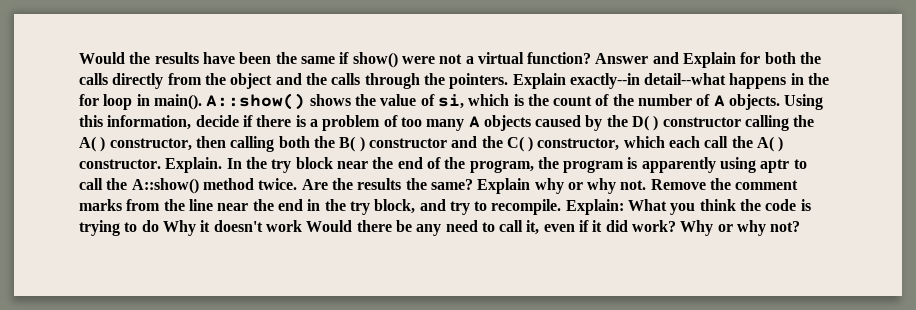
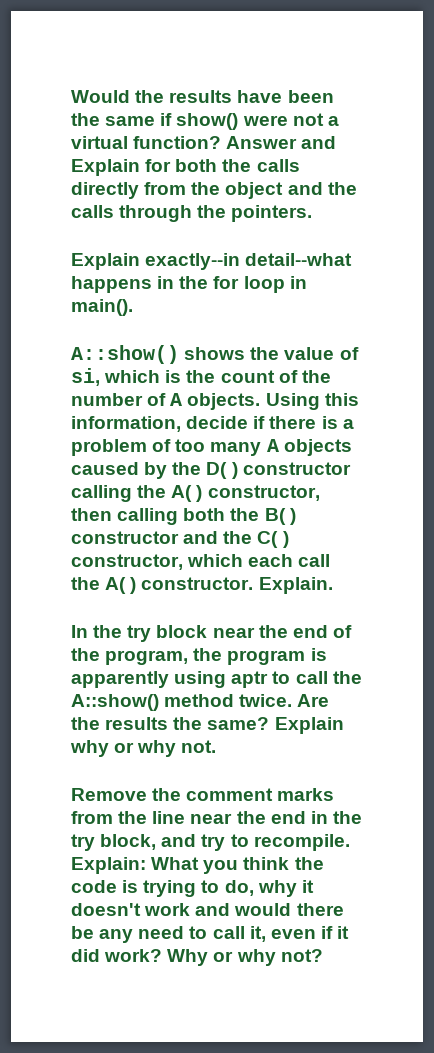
- Answer and Explain for both the calls directly from the object and the calls through the pointers. Explain exactly--in detail--what happens in the for loop in main(). A::show() shows the value of si, which is the count of the number of A objects.
+ Answer and Explain for both the calls directly from the object and the calls through the pointers.
+ Explain exactly--in detail--what happens in the for loop in main().
+ A::show() shows the value of si, which is the count of the number of A objects.
- Explain. In the try block near the end of the program, the program is apparently using aptr to call the A::show() method twice.
+ Explain.
+ In the try block near the end of the program, the program is apparently using aptr to call the A::show() method twice.
- Explain why or why not. Remove the comment marks from the line near the end in the try block, and try to recompile.
+ Explain why or why not.
+ Remove the comment marks from the line near the end in the try block, and try to recompile.
- Explain: What you think the code is trying to do Why it doesn't work Would there be any need to call it, even if it did work?
+ Explain: What you think the code is trying to do, why it doesn't work and would there be any need to call it, even if it did work?

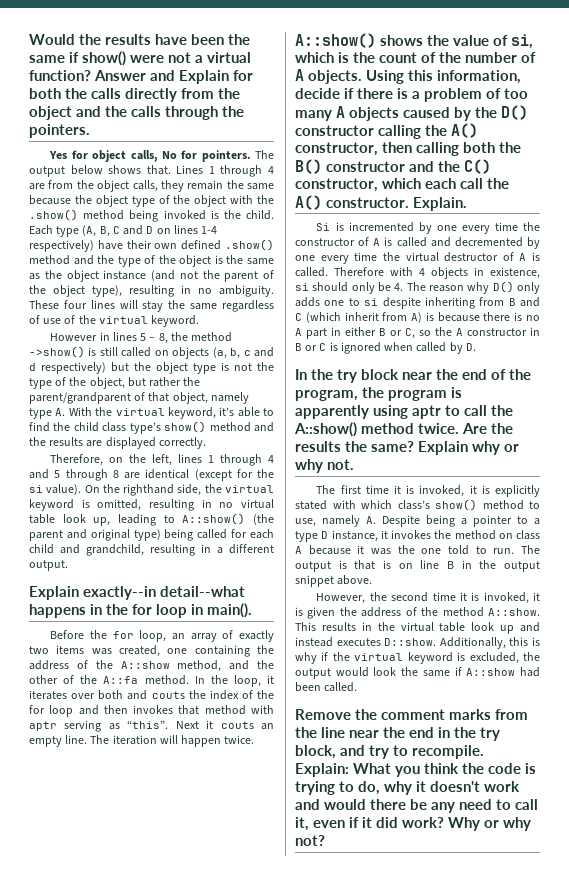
+ Yes for object calls, No for pointers. The output below shows that. Lines 1 through 4 are from the object calls, they remain the same because the object type of the object with the .show() method being invoked is the child. Each type (A, B, C and D on lines 1-4 respectively) have their own defined .show() method and the type of the object is the same as the object instance (and not the parent of the object type), resulting in no ambiguity. These four lines will stay the same regardless of use of the virtual keyword.
+ However in lines 5 – 8, the method ->show() is still called on objects (a, b, c and d respectively) but the object type is not the type of the object, but rather the parent/grandparent of that object, namely type A. With the virtual keyword, it’s able to find the child class type’s show() method and the results are displayed correctly.
+ Therefore, on the left, lines 1 through 4 and 5 through 8 are identical (except for the si value). On the righthand side, the virtual keyword is omitted, resulting in no virtual table look up, leading to A::show() (the parent and original type) being called for each child and grandchild, resulting in a different output.
+ Before the for loop, an array of exactly two items was created, one containing the address of the A::show method, and the other of the A::fa method. In the loop, it iterates over both and couts the index of the for loop and then invokes that method with aptr serving as “this”. Next it couts an empty line. The iteration will happen twice.
- Using this information, decide if there is a problem of too many A objects caused by the D( ) constructor calling the A( ) constructor, then calling both the B( ) constructor and the C( ) constructor, which each call the A( ) constructor.
+ Using this information, decide if there is a problem of too many A objects caused by the D() constructor calling the A() constructor, then calling both the B() constructor and the C() constructor, which each call the A() constructor.
+ Si is incremented by one every time the constructor of A is called and decremented by one every time the virtual destructor of A is called. Therefore with 4 objects in existence, si should only be 4. The reason why D() only adds one to si despite inheriting from B and C (which inherit from A) is because there is no A part in either B or C, so the A constructor in B or C is ignored when called by D.
+ The first time it is invoked, it is explicitly stated with which class’s show() method to use, namely A. Despite being a pointer to a type D instance, it invokes the method on class A because it was the one told to run. The output is that is on line B in the output snippet above.
+ However, the second time it is invoked, it is given the address of the method A::show. This results in the virtual table look up and instead executes D::show. Additionally, this is why if the virtual keyword is excluded, the output would look the same if A::show had been called.

